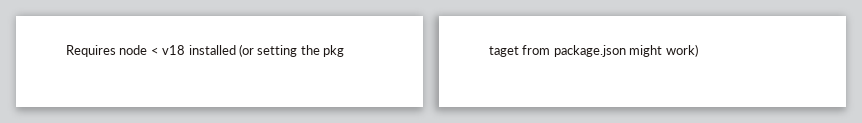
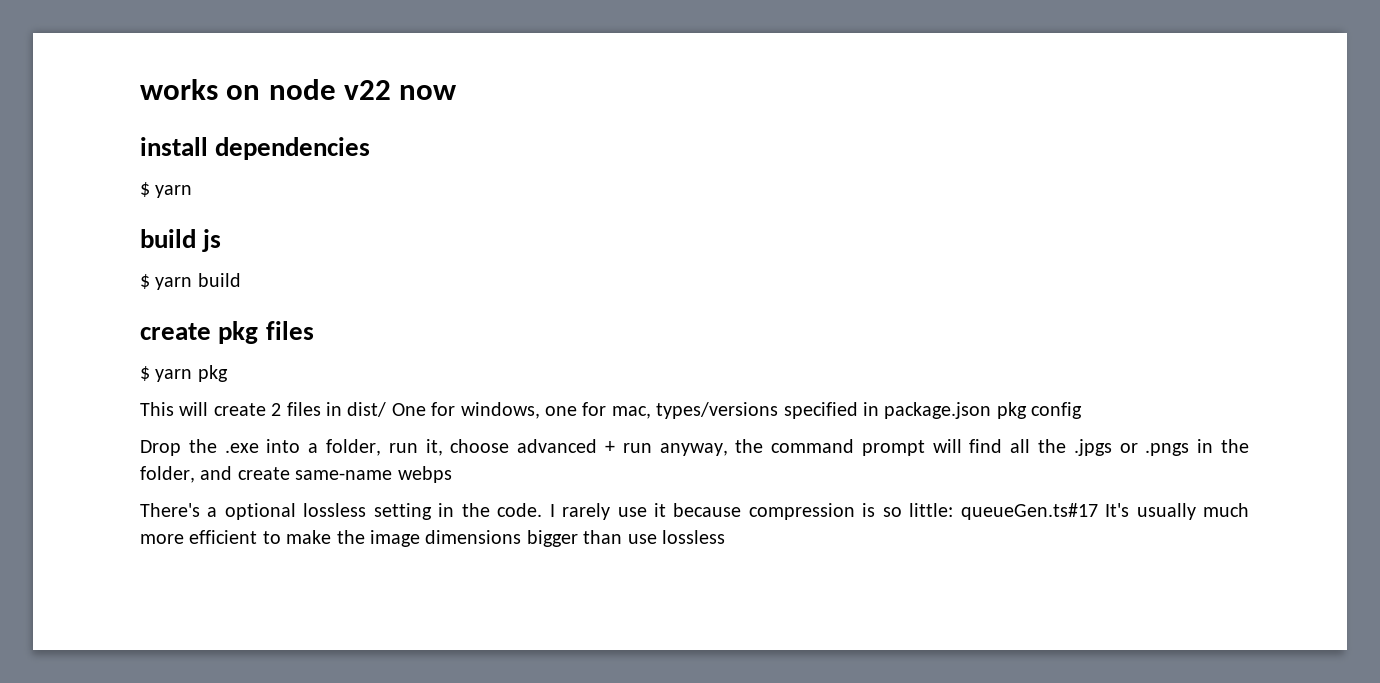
- Requires node < v18 installed (or setting the pkg taget from package.json might work)
+ works on node v22 now
+ install dependencies
+ $ yarn
+ build js
+ $ yarn build
+ create pkg files
+ $ yarn pkg
+ This will create 2 files in dist/ One for windows, one for mac, types/versions specified in package.json pkg config
+ Drop the .exe into a folder, run it, choose advanced + run anyway, the command prompt will find all the .jpgs or .pngs in the folder, and create same-name webps
+ There's a optional lossless setting in the code. I rarely use it because compression is so little: queueGen.ts#17 It's usually much more efficient to make the image dimensions bigger than use lossless

